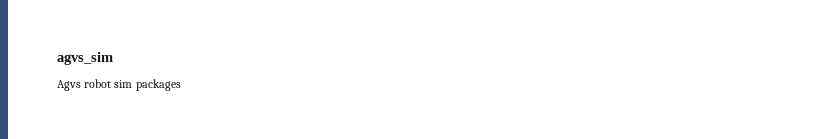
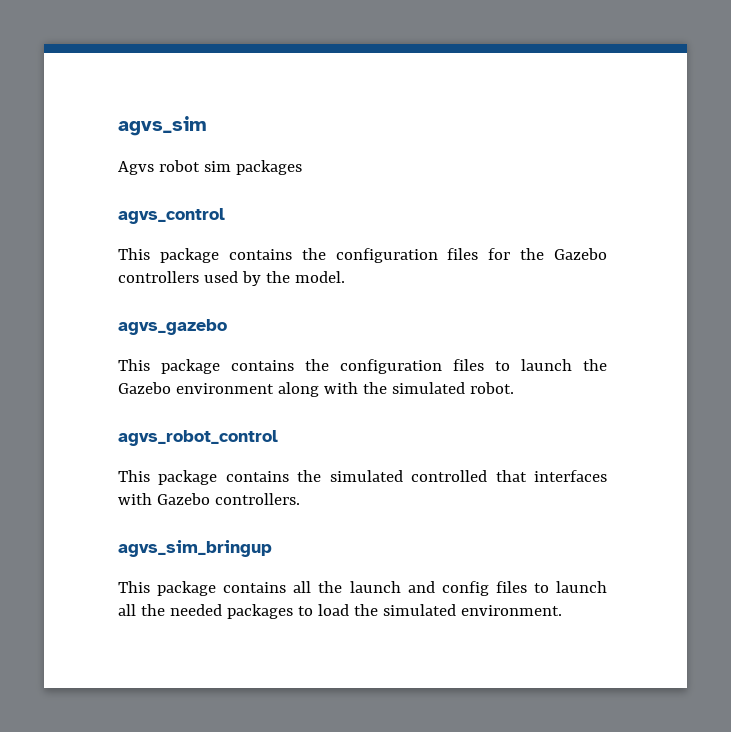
+ agvs_control
+ This package contains the configuration files for the Gazebo controllers used by the model.
+ agvs_gazebo
+ This package contains the configuration files to launch the Gazebo environment along with the simulated robot.
+ agvs_robot_control
+ This package contains the simulated controlled that interfaces with Gazebo controllers.
+ agvs_sim_bringup
+ This package contains all the launch and config files to launch all the needed packages to load the simulated environment.

